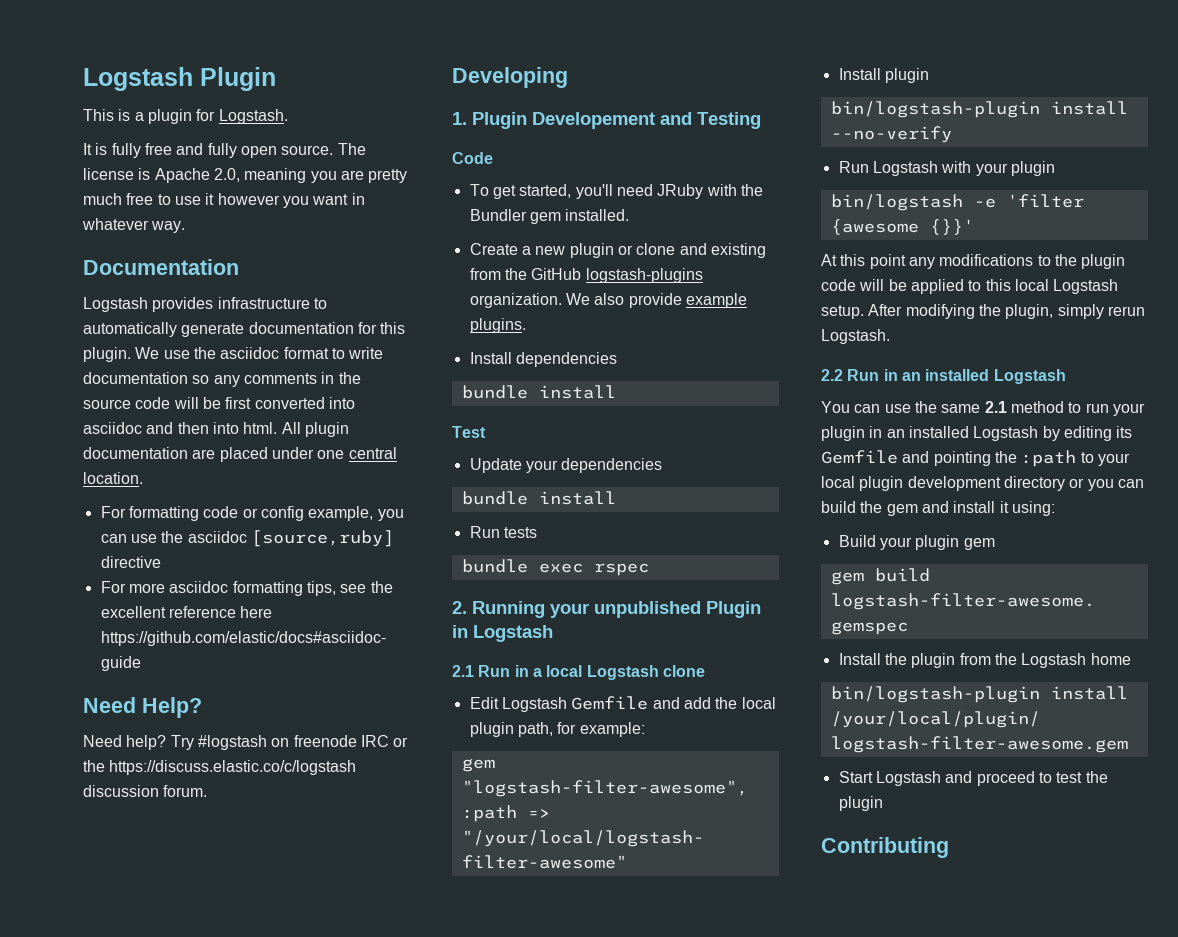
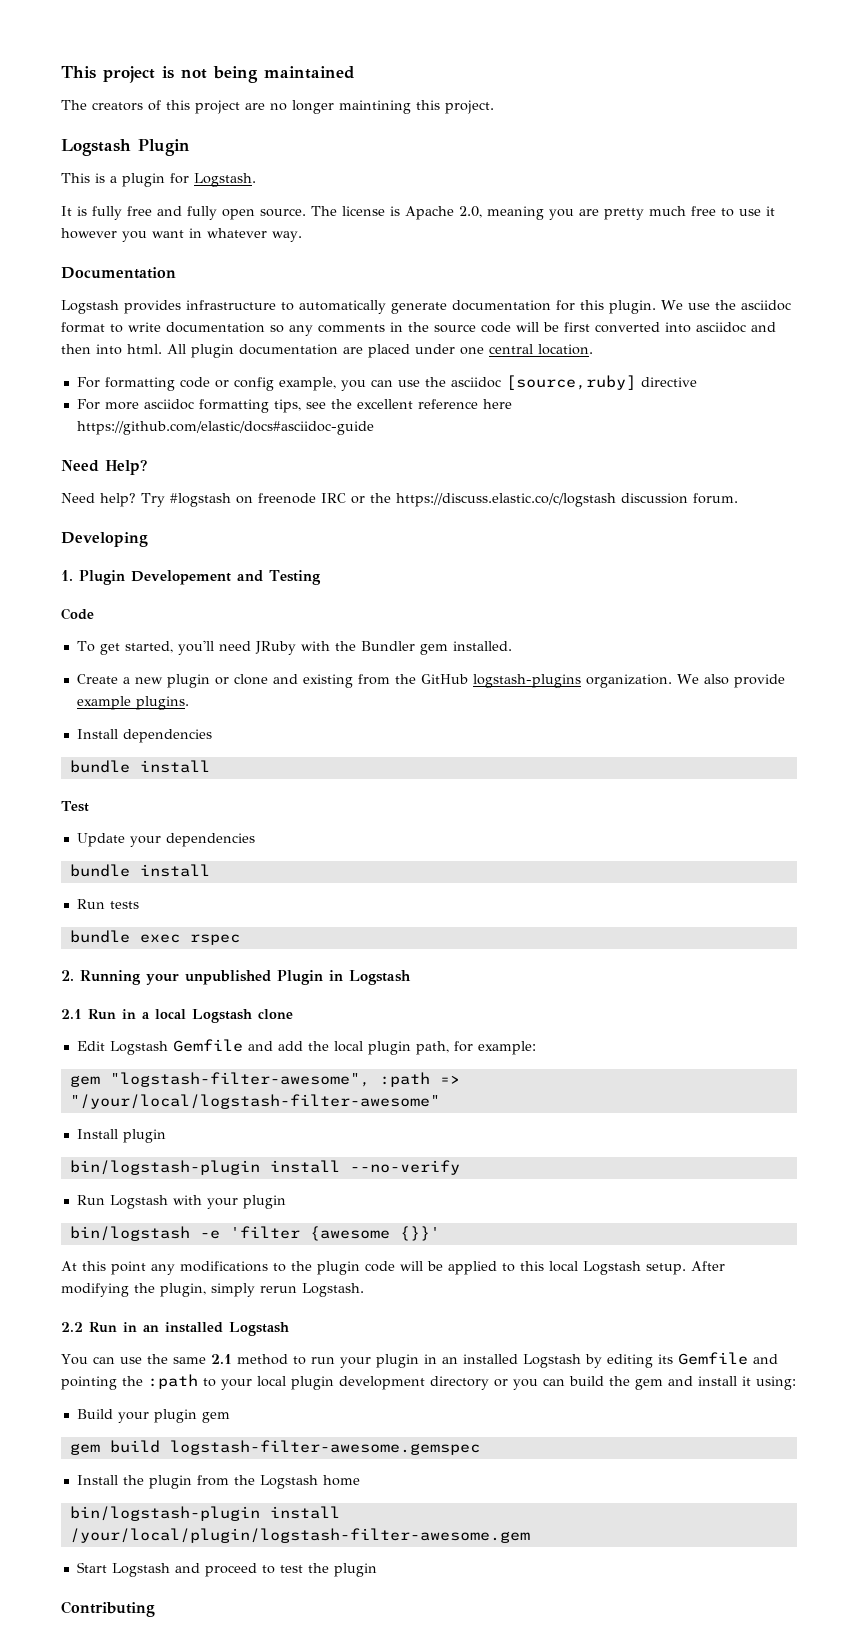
+ This project is not being maintained
+ The creators of this project are no longer maintining this project.

